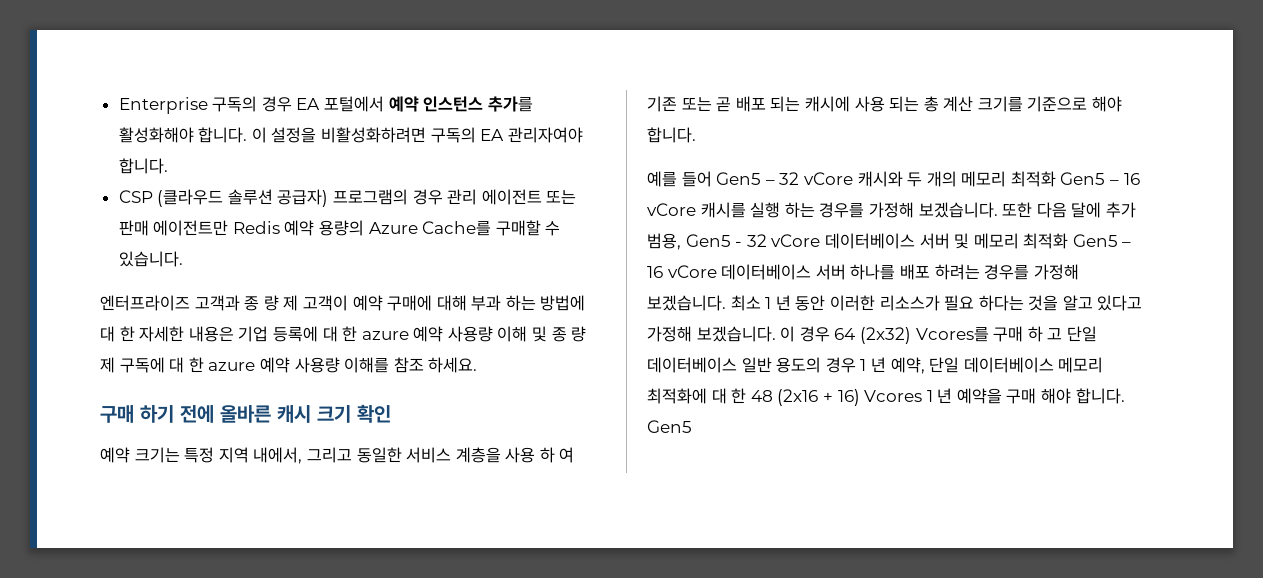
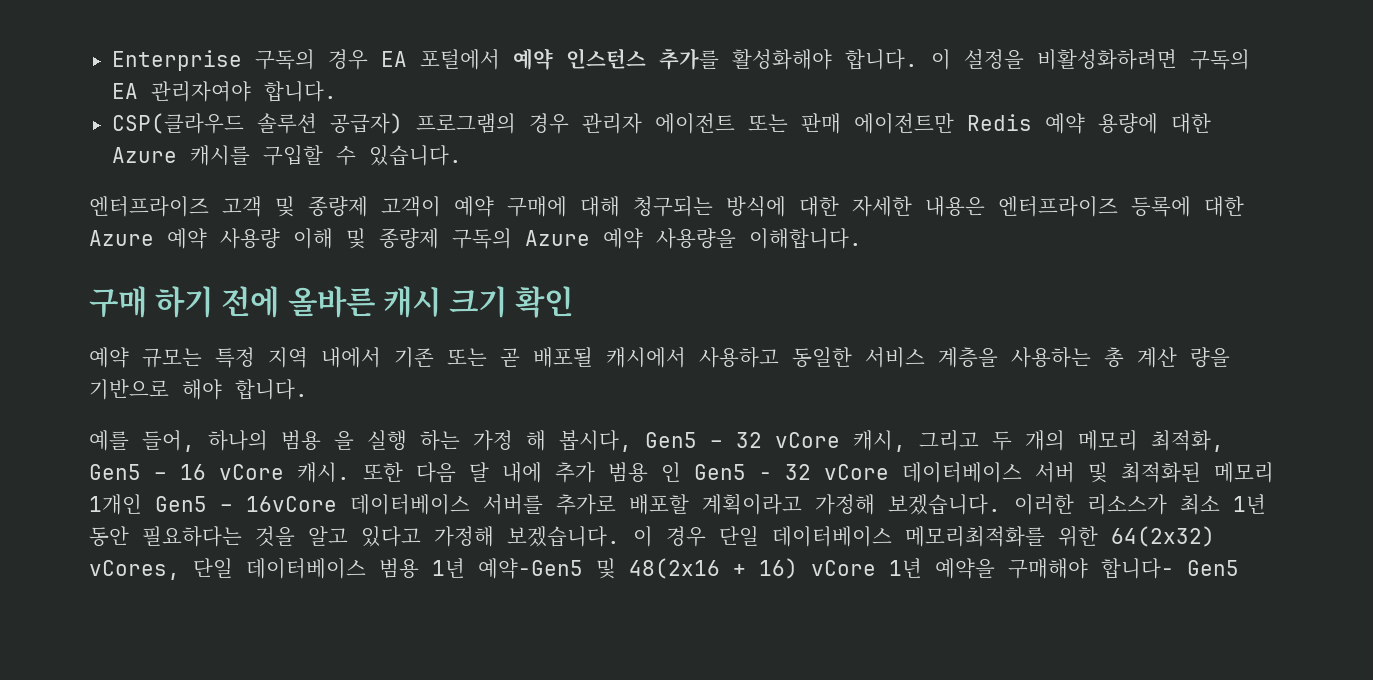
- CSP (클라우드 솔루션 공급자) 프로그램의 경우 관리 에이전트 또는 판매 에이전트만 Redis 예약 용량의 Azure Cache를 구매할 수 있습니다.
- 엔터프라이즈 고객과 종 량 제 고객이 예약 구매에 대해 부과 하는 방법에 대 한 자세한 내용은 기업 등록에 대 한 azure 예약 사용량 이해 및 종 량 제 구독에 대 한 azure 예약 사용량 이해를 참조 하세요.
+ CSP(클라우드 솔루션 공급자) 프로그램의 경우 관리자 에이전트 또는 판매 에이전트만 Redis 예약 용량에 대한 Azure 캐시를 구입할 수 있습니다.
+ 엔터프라이즈 고객 및 종량제 고객이 예약 구매에 대해 청구되는 방식에 대한 자세한 내용은 엔터프라이즈 등록에 대한 Azure 예약 사용량 이해 및 종량제 구독의 Azure 예약 사용량을 이해합니다.
- 예약 크기는 특정 지역 내에서, 그리고 동일한 서비스 계층을 사용 하 여 기존 또는 곧 배포 되는 캐시에 사용 되는 총 계산 크기를 기준으로 해야 합니다.
- 예를 들어 Gen5 – 32 vCore 캐시와 두 개의 메모리 최적화 Gen5 – 16 vCore 캐시를 실행 하는 경우를 가정해 보겠습니다. 또한 다음 달에 추가 범용, Gen5 - 32 vCore 데이터베이스 서버 및 메모리 최적화 Gen5 – 16 vCore 데이터베이스 서버 하나를 배포 하려는 경우를 가정해 보겠습니다. 최소 1 년 동안 이러한 리소스가 필요 하다는 것을 알고 있다고 가정해 보겠습니다.
+ 예약 규모는 특정 지역 내에서 기존 또는 곧 배포될 캐시에서 사용하고 동일한 서비스 계층을 사용하는 총 계산 량을 기반으로 해야 합니다.
+ 예를 들어, 하나의 범용 을 실행 하는 가정 해 봅시다, Gen5 – 32 vCore 캐시, 그리고 두 개의 메모리 최적화, Gen5 – 16 vCore 캐시. 또한 다음 달 내에 추가 범용 인 Gen5 - 32 vCore 데이터베이스 서버 및 최적화된 메모리 1개인 Gen5 – 16vCore 데이터베이스 서버를 추가로 배포할 계획이라고 가정해 보겠습니다. 이러한 리소스가 최소 1년 동안 필요하다는 것을 알고 있다고 가정해 보겠습니다.
- 이 경우 64 (2x32) Vcores를 구매 하 고 단일 데이터베이스 일반 용도의 경우 1 년 예약, 단일 데이터베이스 메모리 최적화에 대 한 48 (2x16 + 16) Vcores 1 년 예약을 구매 해야 합니다. Gen5
+ 이 경우 단일 데이터베이스 메모리최적화를 위한 64(2x32) vCores, 단일 데이터베이스 범용 1년 예약-Gen5 및 48(2x16 + 16) vCore 1년 예약을 구매해야 합니다- Gen5

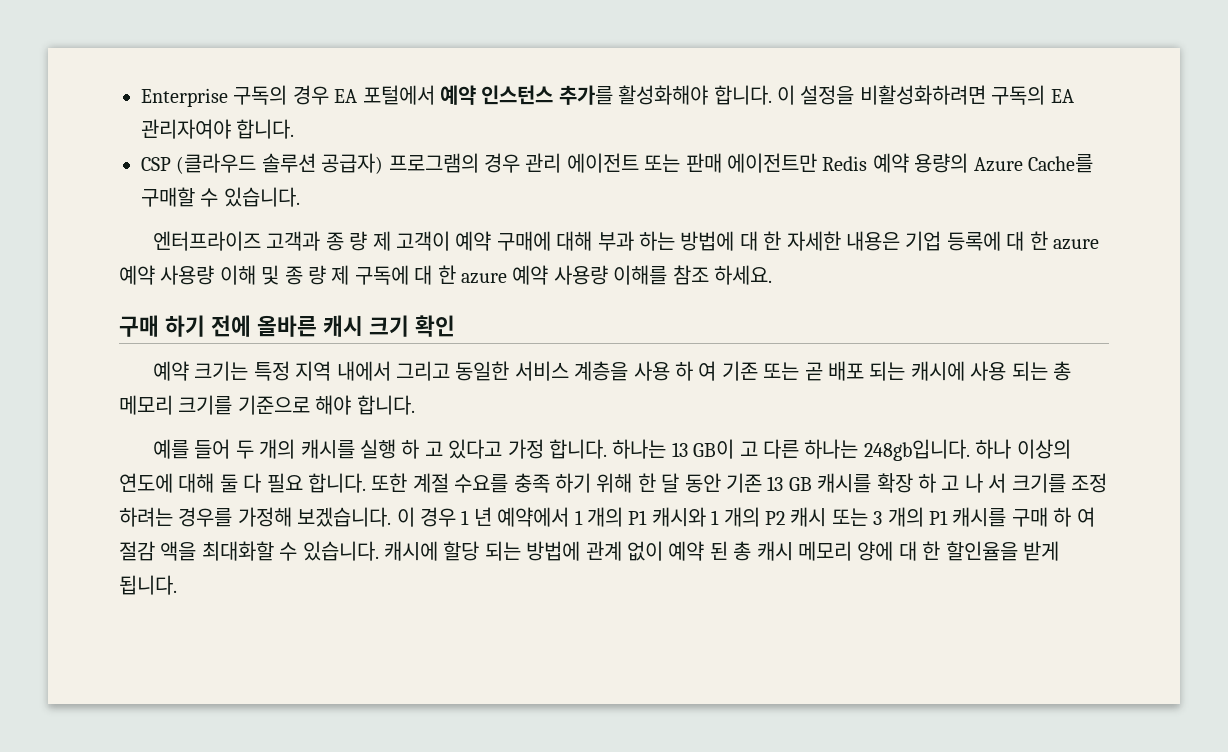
- CSP(클라우드 솔루션 공급자) 프로그램의 경우 관리자 에이전트 또는 판매 에이전트만 Redis 예약 용량에 대한 Azure 캐시를 구입할 수 있습니다.
- 엔터프라이즈 고객 및 종량제 고객이 예약 구매에 대해 청구되는 방식에 대한 자세한 내용은 엔터프라이즈 등록에 대한 Azure 예약 사용량 이해 및 종량제 구독의 Azure 예약 사용량을 이해합니다.
+ CSP (클라우드 솔루션 공급자) 프로그램의 경우 관리 에이전트 또는 판매 에이전트만 Redis 예약 용량의 Azure Cache를 구매할 수 있습니다.
+ 엔터프라이즈 고객과 종 량 제 고객이 예약 구매에 대해 부과 하는 방법에 대 한 자세한 내용은 기업 등록에 대 한 azure 예약 사용량 이해 및 종 량 제 구독에 대 한 azure 예약 사용량 이해를 참조 하세요.
- 예약 규모는 특정 지역 내에서 기존 또는 곧 배포될 캐시에서 사용하고 동일한 서비스 계층을 사용하는 총 계산 량을 기반으로 해야 합니다.
- 예를 들어, 하나의 범용 을 실행 하는 가정 해 봅시다, Gen5 – 32 vCore 캐시, 그리고 두 개의 메모리 최적화, Gen5 – 16 vCore 캐시. 또한 다음 달 내에 추가 범용 인 Gen5 - 32 vCore 데이터베이스 서버 및 최적화된 메모리 1개인 Gen5 – 16vCore 데이터베이스 서버를 추가로 배포할 계획이라고 가정해 보겠습니다. 이러한 리소스가 최소 1년 동안 필요하다는 것을 알고 있다고 가정해 보겠습니다. 이 경우 단일 데이터베이스 메모리최적화를 위한 64(2x32) vCores, 단일 데이터베이스 범용 1년 예약-Gen5 및 48(2x16 + 16) vCore 1년 예약을 구매해야 합니다- Gen5
+ 예약 크기는 특정 지역 내에서 그리고 동일한 서비스 계층을 사용 하 여 기존 또는 곧 배포 되는 캐시에 사용 되는 총 메모리 크기를 기준으로 해야 합니다.
+ 예를 들어 두 개의 캐시를 실행 하 고 있다고 가정 합니다. 하나는 13 GB이 고 다른 하나는 248gb입니다. 하나 이상의 연도에 대해 둘 다 필요 합니다. 또한 계절 수요를 충족 하기 위해 한 달 동안 기존 13 GB 캐시를 확장 하 고 나 서 크기를 조정 하려는 경우를 가정해 보겠습니다. 이 경우 1 년 예약에서 1 개의 P1 캐시와 1 개의 P2 캐시 또는 3 개의 P1 캐시를 구매 하 여 절감 액을 최대화할 수 있습니다. 캐시에 할당 되는 방법에 관계 없이 예약 된 총 캐시 메모리 양에 대 한 할인율을 받게 됩니다.

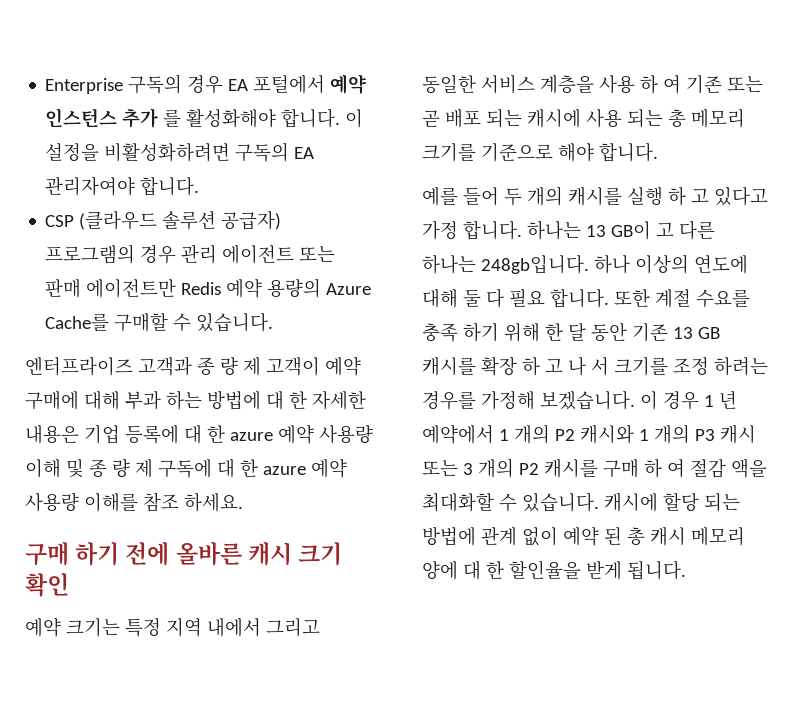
- Enterprise 구독의 경우 EA 포털에서 예약 인스턴스 추가를 활성화해야 합니다.
+ Enterprise 구독의 경우 EA 포털에서 예약 인스턴스 추가 를 활성화해야 합니다.
- 이 경우 1 년 예약에서 1 개의 P1 캐시와 1 개의 P2 캐시 또는 3 개의 P1 캐시를 구매 하 여 절감 액을 최대화할 수 있습니다.
+ 이 경우 1 년 예약에서 1 개의 P2 캐시와 1 개의 P3 캐시 또는 3 개의 P2 캐시를 구매 하 여 절감 액을 최대화할 수 있습니다.

